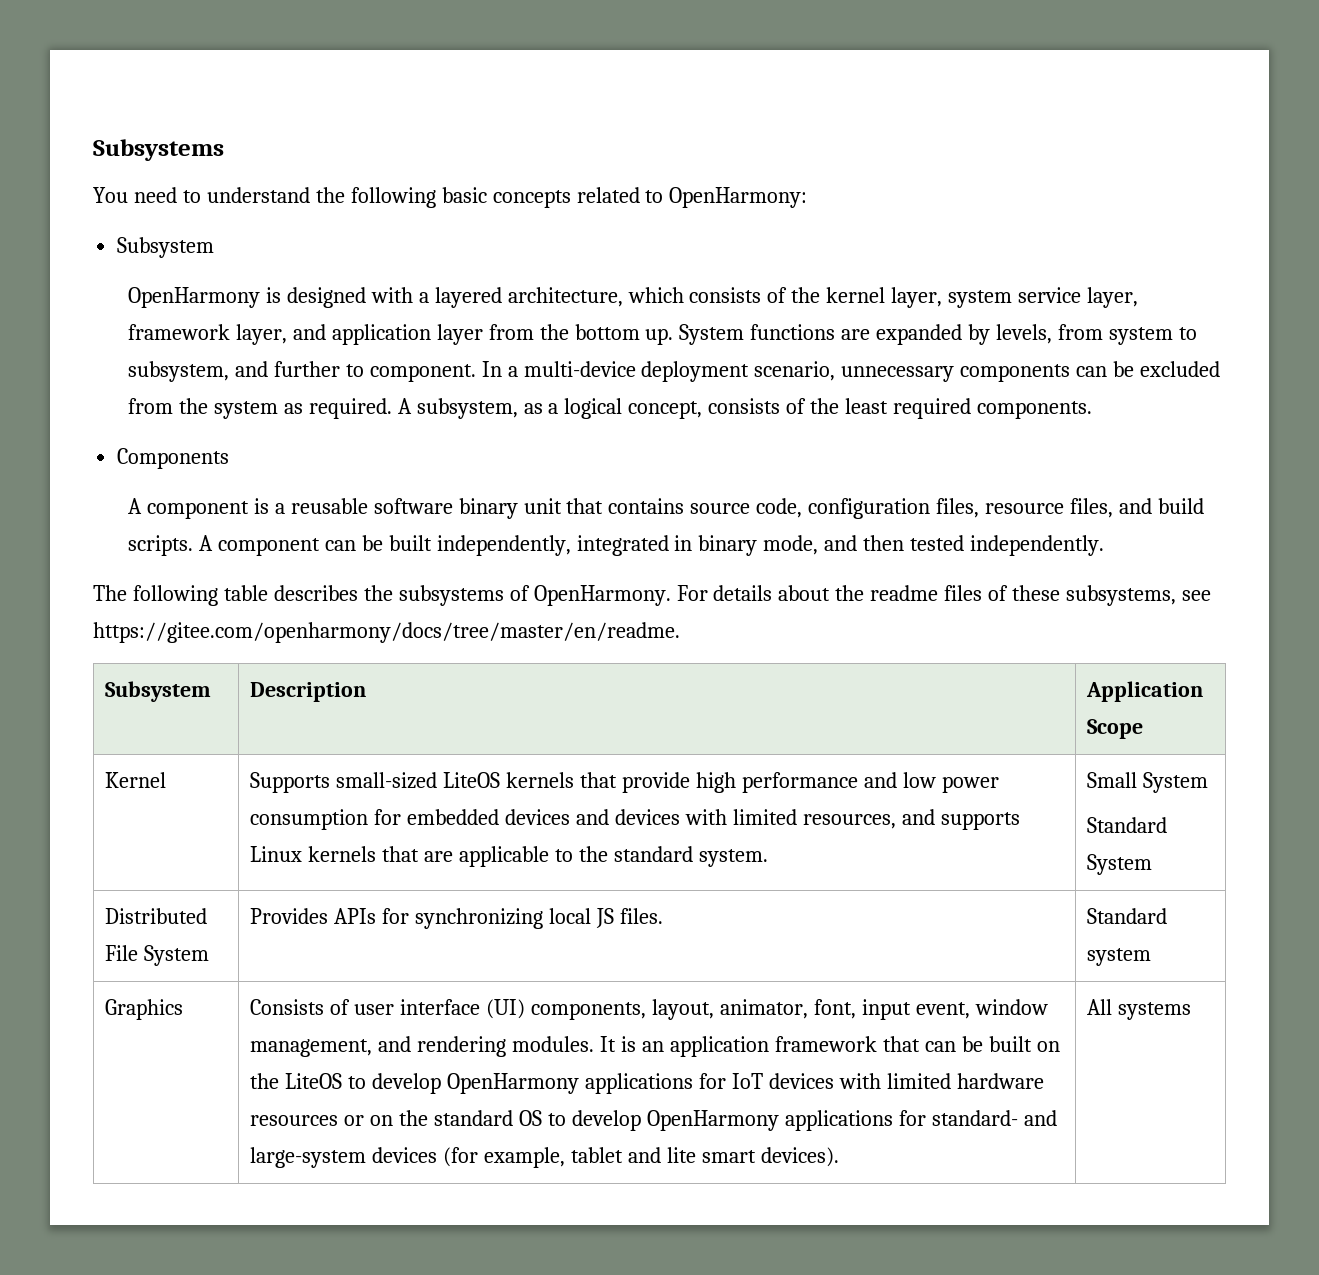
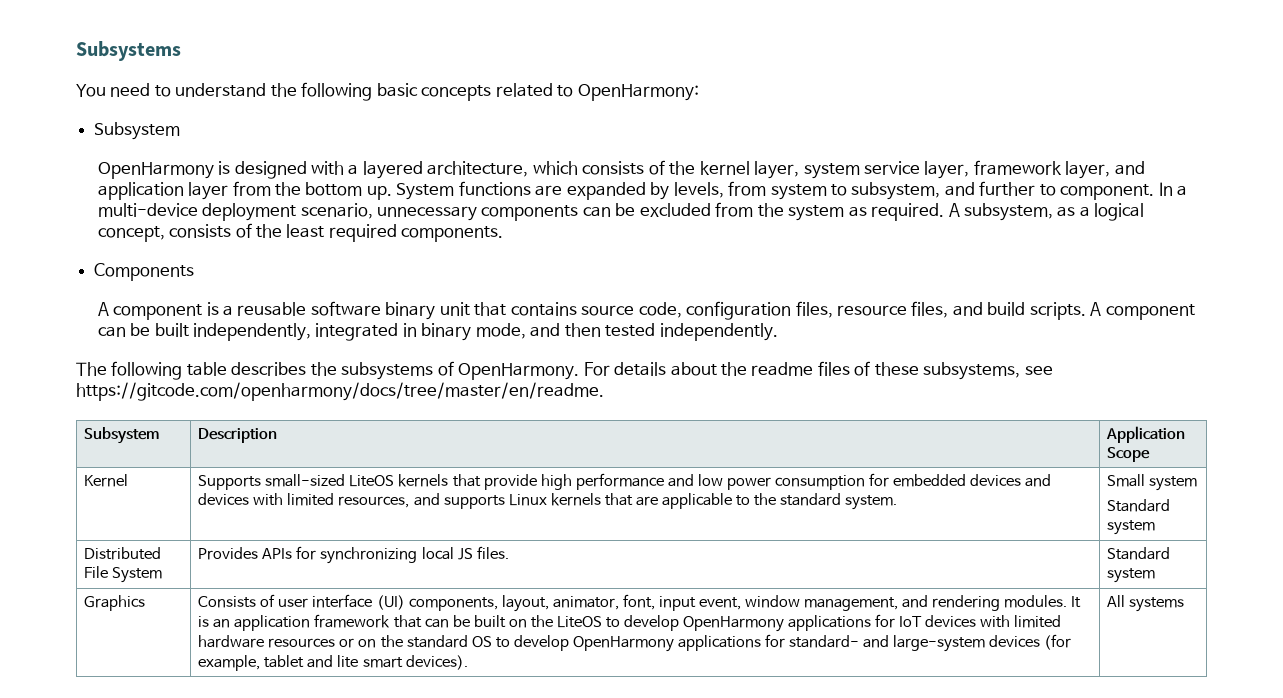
- For details about the readme files of these subsystems, see https://gitee.com/openharmony/docs/tree/master/en/readme.
+ For details about the readme files of these subsystems, see https://gitcode.com/openharmony/docs/tree/master/en/readme.
- Kernel | Supports small-sized LiteOS kernels that provide high performance and low power consumption for embedded devices and devices with limited resources, and supports Linux kernels that are applicable to the standard system. | Small System
- Standard System
+ Kernel | Supports small-sized LiteOS kernels that provide high performance and low power consumption for embedded devices and devices with limited resources, and supports Linux kernels that are applicable to the standard system. | Small system
+ Standard system

